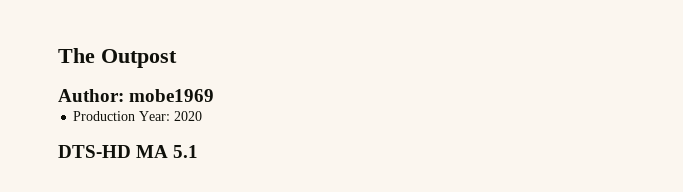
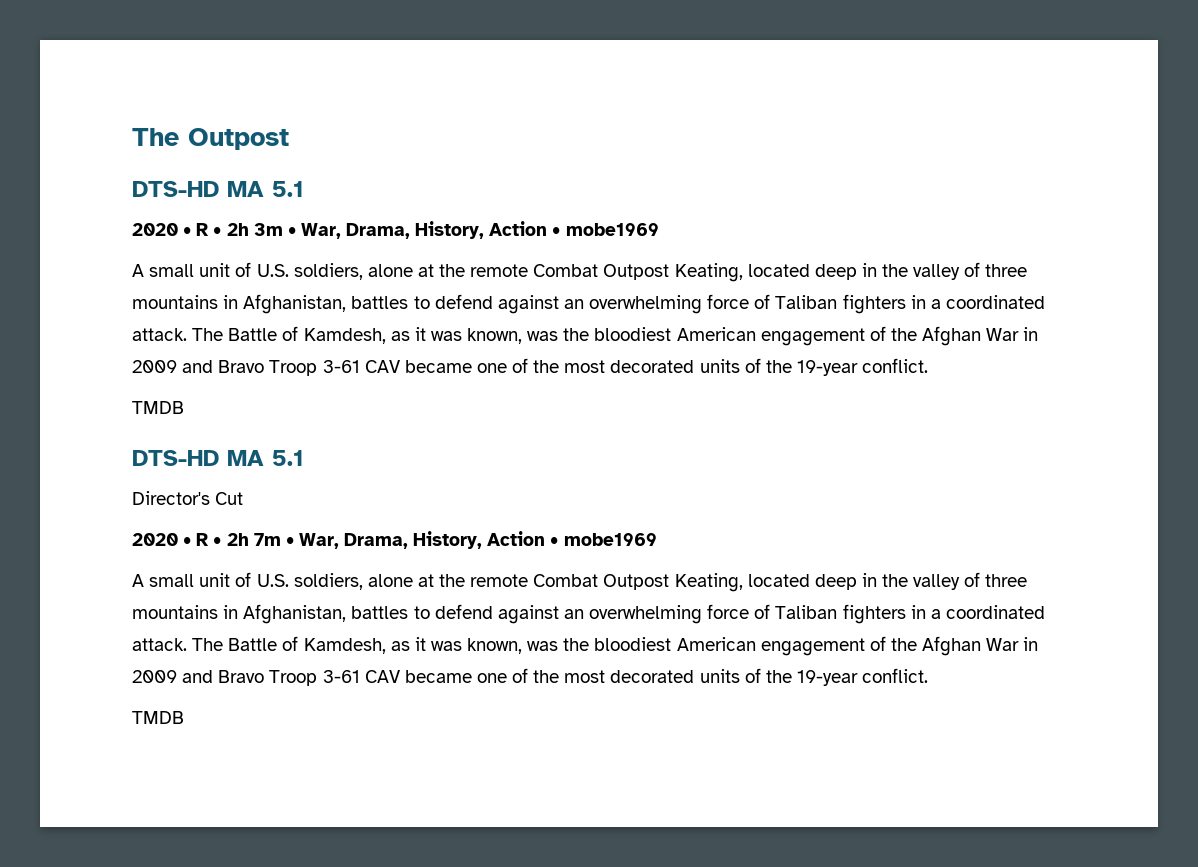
  The Outpost
- Author: mobe1969
- Production Year: 2020
  DTS-HD MA 5.1
+ 2020 • R • 2h 3m • War, Drama, History, Action • mobe1969
+ A small unit of U.S. soldiers, alone at the remote Combat Outpost Keating, located deep in the valley of three mountains in Afghanistan, battles to defend against an overwhelming force of Taliban fighters in a coordinated attack. The Battle of Kamdesh, as it was known, was the bloodiest American engagement of the Afghan War in 2009 and Bravo Troop 3-61 CAV became one of the most decorated units of the 19-year conflict.
+ TMDB
+ DTS-HD MA 5.1
+ Director's Cut
+ 2020 • R • 2h 7m • War, Drama, History, Action • mobe1969
+ A small unit of U.S. soldiers, alone at the remote Combat Outpost Keating, located deep in the valley of three mountains in Afghanistan, battles to defend against an overwhelming force of Taliban fighters in a coordinated attack. The Battle of Kamdesh, as it was known, was the bloodiest American engagement of the Afghan War in 2009 and Bravo Troop 3-61 CAV became one of the most decorated units of the 19-year conflict.
+ TMDB

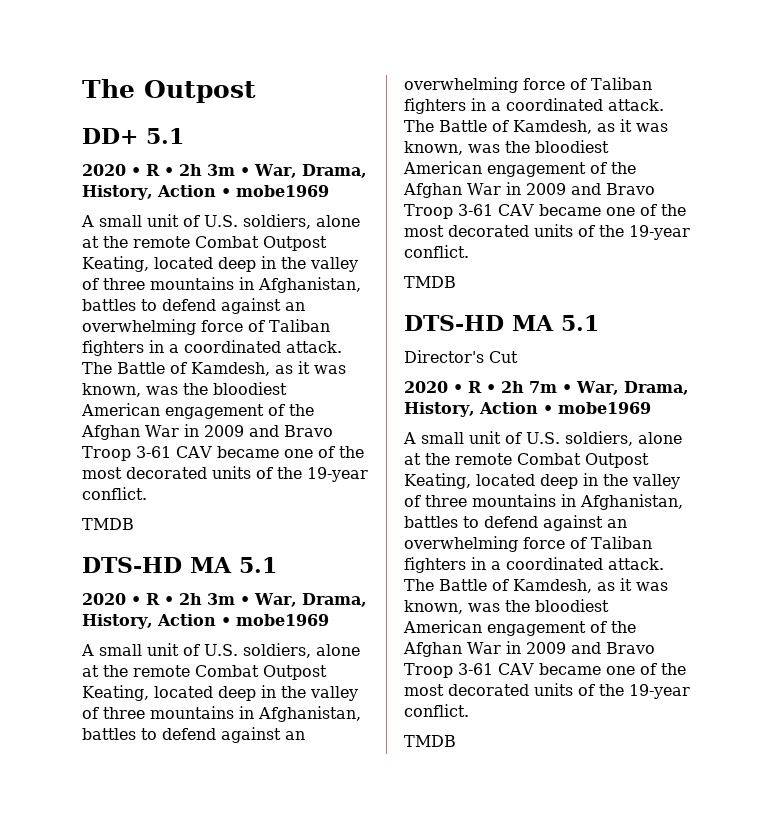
+ DD+ 5.1
+ 2020 • R • 2h 3m • War, Drama, History, Action • mobe1969
+ A small unit of U.S. soldiers, alone at the remote Combat Outpost Keating, located deep in the valley of three mountains in Afghanistan, battles to defend against an overwhelming force of Taliban fighters in a coordinated attack. The Battle of Kamdesh, as it was known, was the bloodiest American engagement of the Afghan War in 2009 and Bravo Troop 3-61 CAV became one of the most decorated units of the 19-year conflict.
+ TMDB

